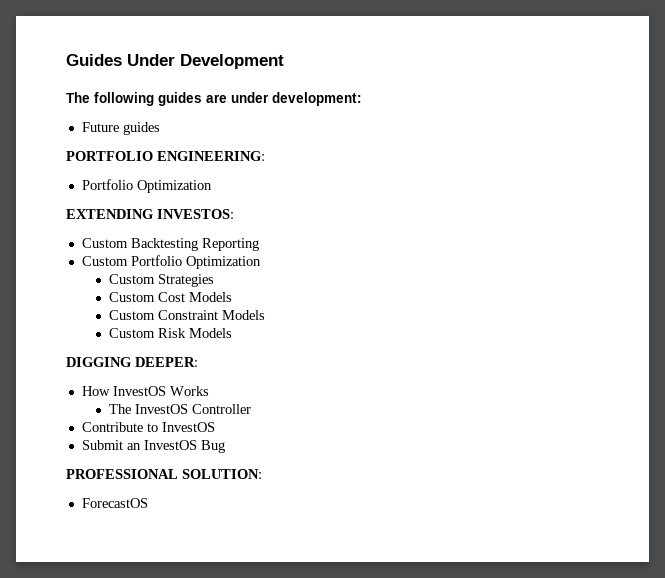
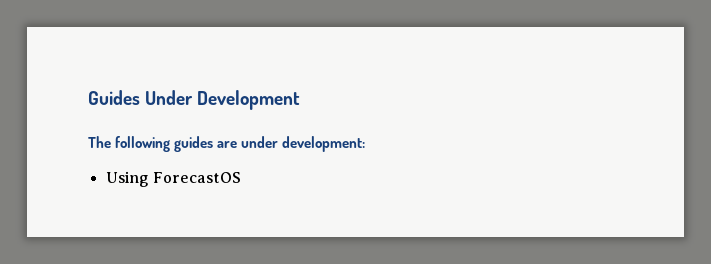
- Future guides
- PORTFOLIO ENGINEERING:
- Portfolio Optimization
- EXTENDING INVESTOS:
- Custom Backtesting Reporting
- Custom Portfolio Optimization
- Custom Strategies
- Custom Cost Models
- Custom Constraint Models
- Custom Risk Models
- DIGGING DEEPER:
- How InvestOS Works
- The InvestOS Controller
- Contribute to InvestOS
- Submit an InvestOS Bug
- PROFESSIONAL SOLUTION:
- ForecastOS
+ Using ForecastOS

